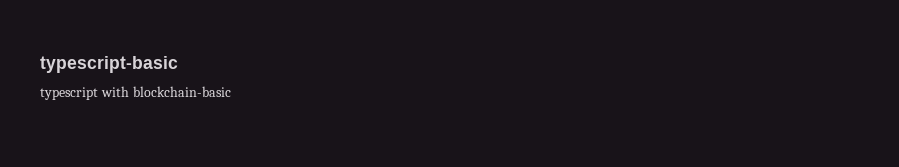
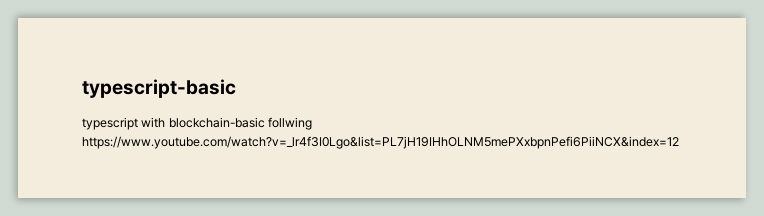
- typescript with blockchain-basic
+ typescript with blockchain-basic follwing https://www.youtube.com/watch?v=_lr4f3I0Lgo&list=PL7jH19IHhOLNM5mePXxbpnPefi6PiiNCX&index=12

